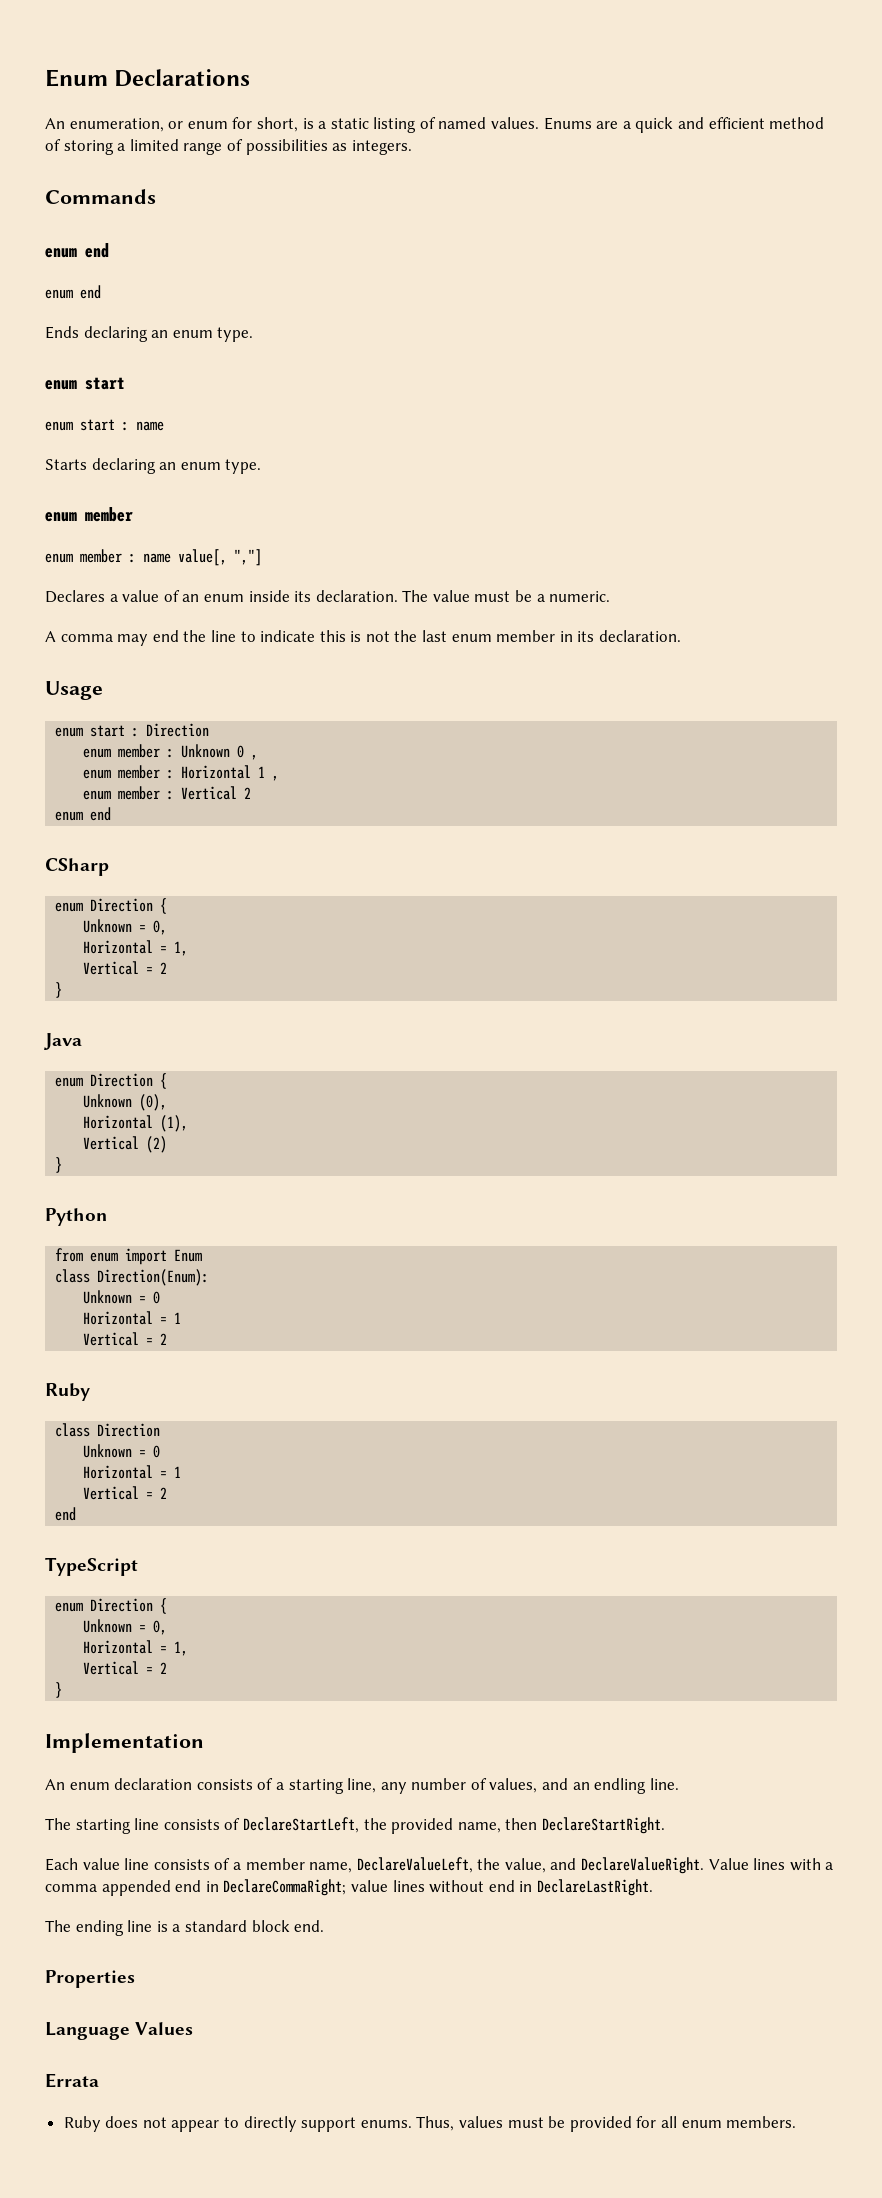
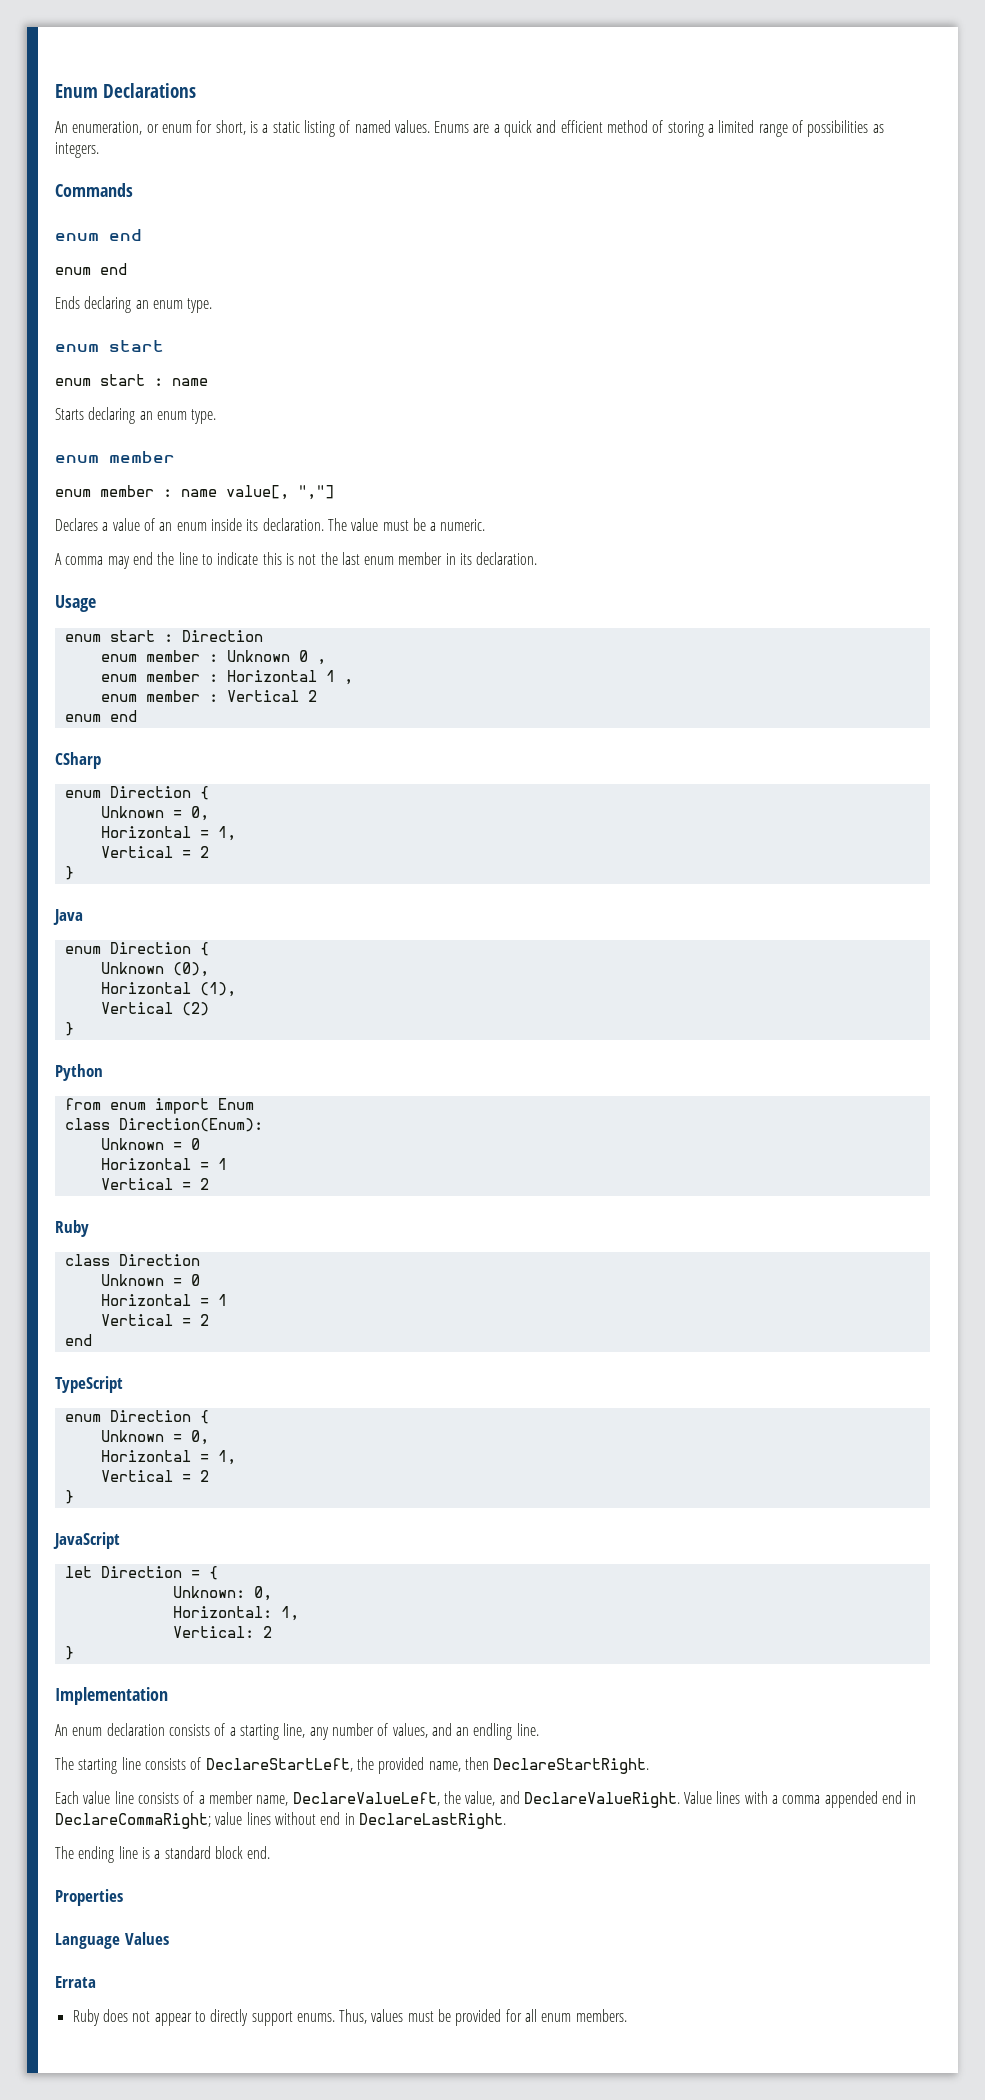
+ JavaScript
+ let Direction = {
+ Unknown: 0,
+ Horizontal: 1,
+ Vertical: 2
+ }

